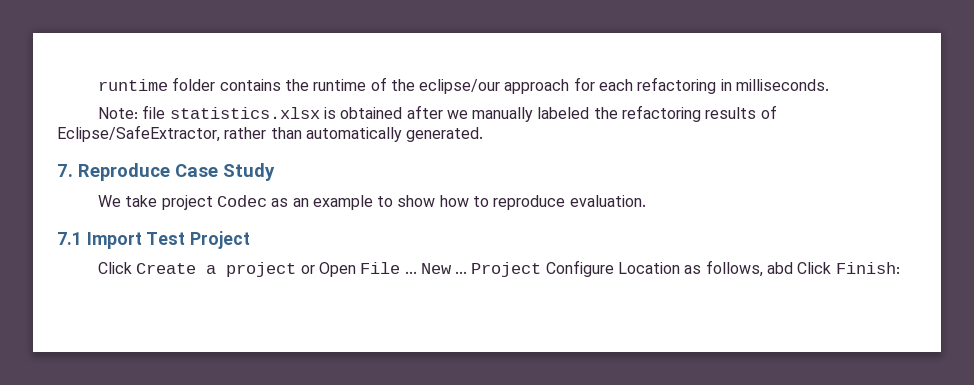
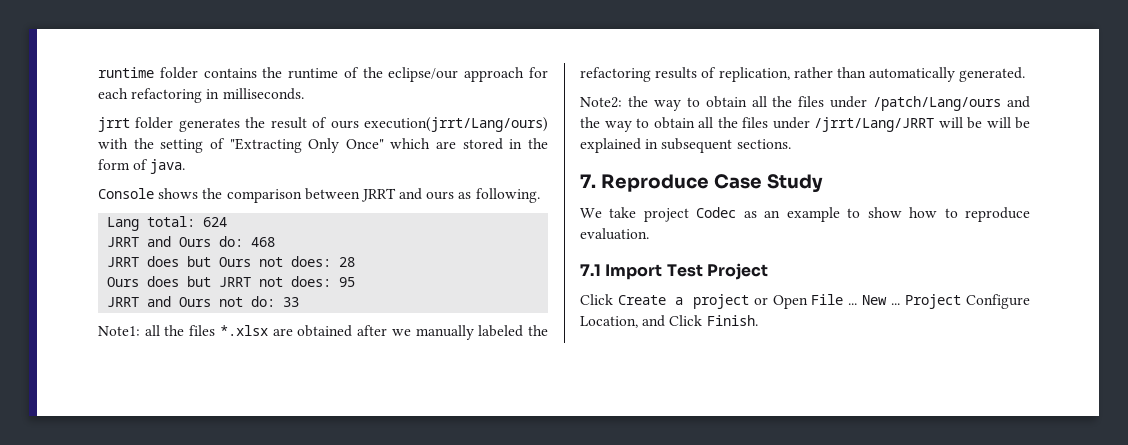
- Note: file statistics.xlsx is obtained after we manually labeled the refactoring results of Eclipse/SafeExtractor, rather than automatically generated.
+ jrrt folder generates the result of ours execution(jrrt/Lang/ours) with the setting of "Extracting Only Once" which are stored in the form of java.
+ Console shows the comparison between JRRT and ours as following.
+ Lang total: 624
+ JRRT and Ours do: 468
+ JRRT does but Ours not does: 28
+ Ours does but JRRT not does: 95
+ JRRT and Ours not do: 33
+ Note1: all the files *.xlsx are obtained after we manually labeled the refactoring results of replication, rather than automatically generated.
+ Note2: the way to obtain all the files under /patch/Lang/ours and the way to obtain all the files under /jrrt/Lang/JRRT will be will be explained in subsequent sections.
- Project Configure Location as follows, abd Click Finish:
+ Project Configure Location, and Click Finish.

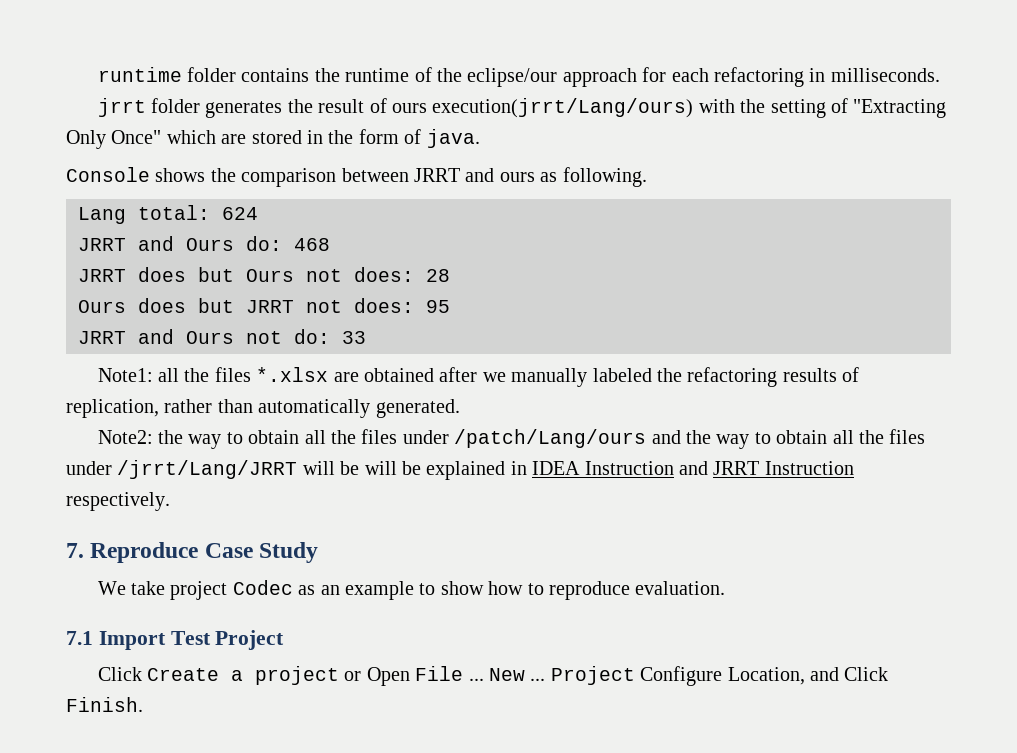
- Note2: the way to obtain all the files under /patch/Lang/ours and the way to obtain all the files under /jrrt/Lang/JRRT will be will be explained in subsequent sections.
+ Note2: the way to obtain all the files under /patch/Lang/ours and the way to obtain all the files under /jrrt/Lang/JRRT will be will be explained in IDEA Instruction and JRRT Instruction respectively.

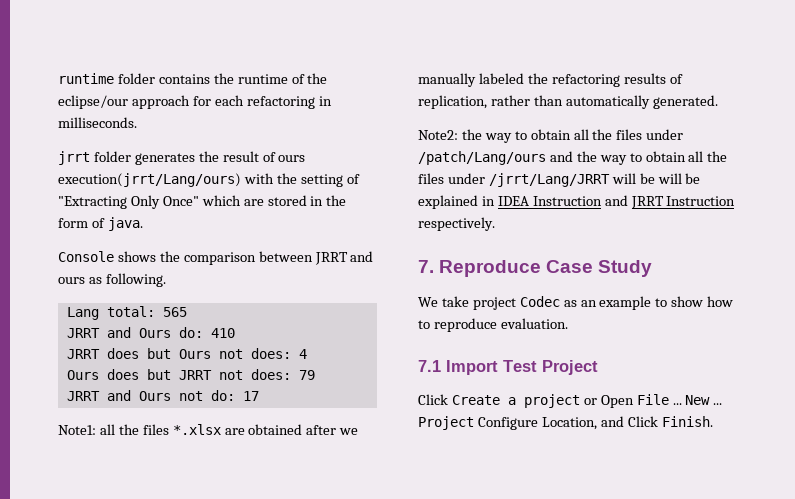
- Lang total: 624
+ Lang total: 565
- JRRT and Ours do: 468
+ JRRT and Ours do: 410
- JRRT does but Ours not does: 28
+ JRRT does but Ours not does: 4
- Ours does but JRRT not does: 95
+ Ours does but JRRT not does: 79
- JRRT and Ours not do: 33
+ JRRT and Ours not do: 17

